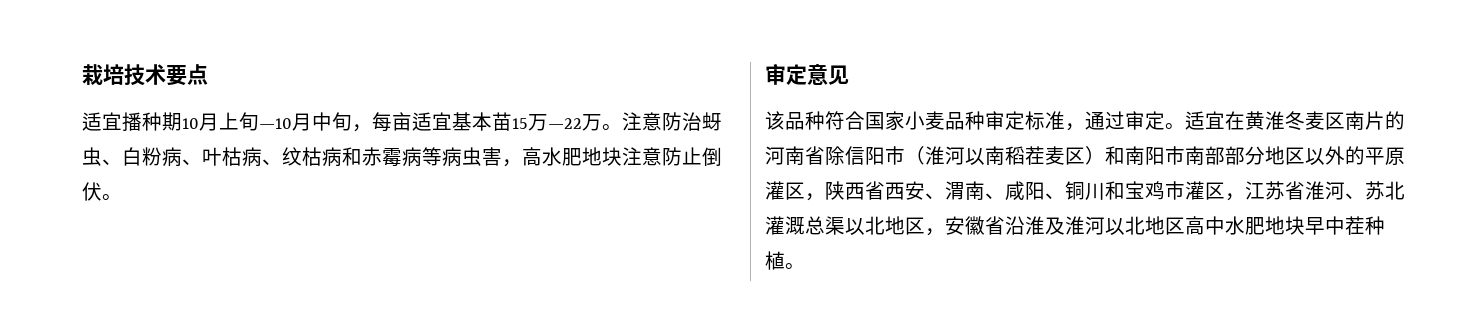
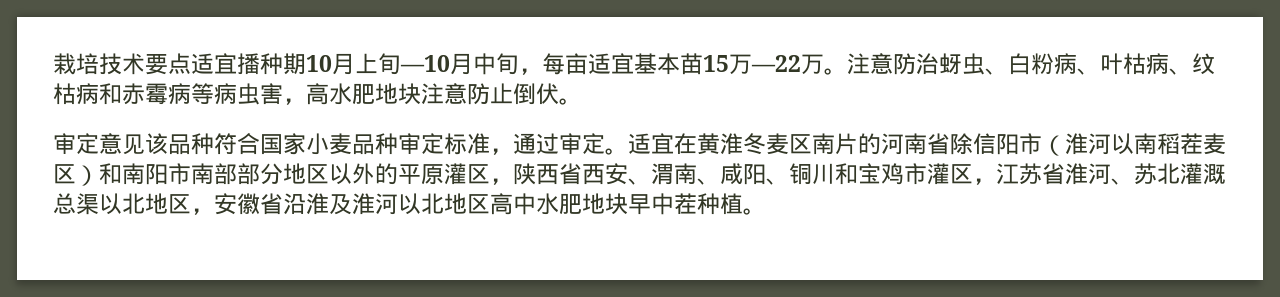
- 栽培技术要点
- 适宜播种期10月上旬—10月中旬，每亩适宜基本苗15万—22万。
+ 栽培技术要点适宜播种期10月上旬—10月中旬，每亩适宜基本苗15万—22万。
- 审定意见
- 该品种符合国家小麦品种审定标准，通过审定。
+ 审定意见该品种符合国家小麦品种审定标准，通过审定。

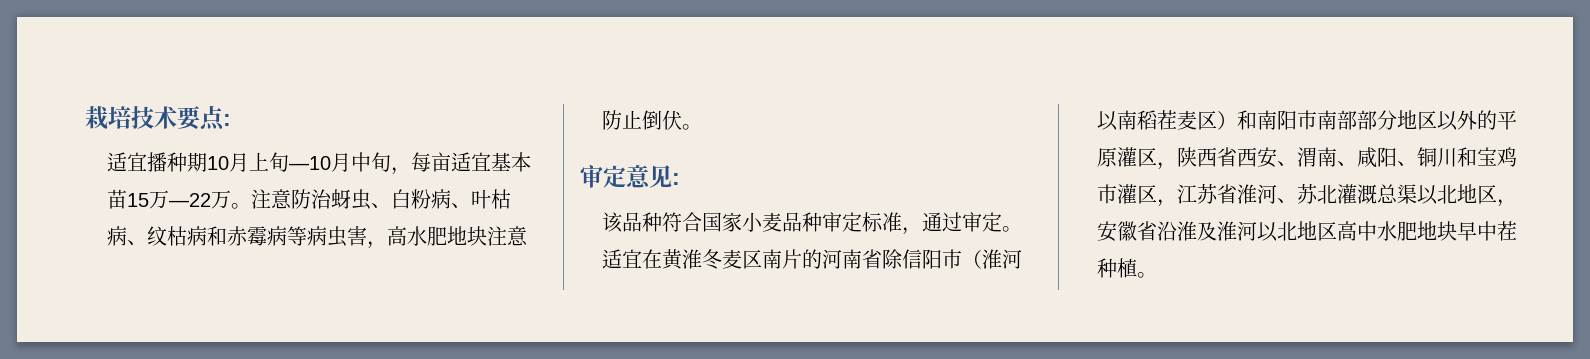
- 栽培技术要点适宜播种期10月上旬—10月中旬，每亩适宜基本苗15万—22万。
+ 栽培技术要点:
+ 适宜播种期10月上旬—10月中旬，每亩适宜基本苗15万—22万。
- 审定意见该品种符合国家小麦品种审定标准，通过审定。
+ 审定意见:
+ 该品种符合国家小麦品种审定标准，通过审定。

